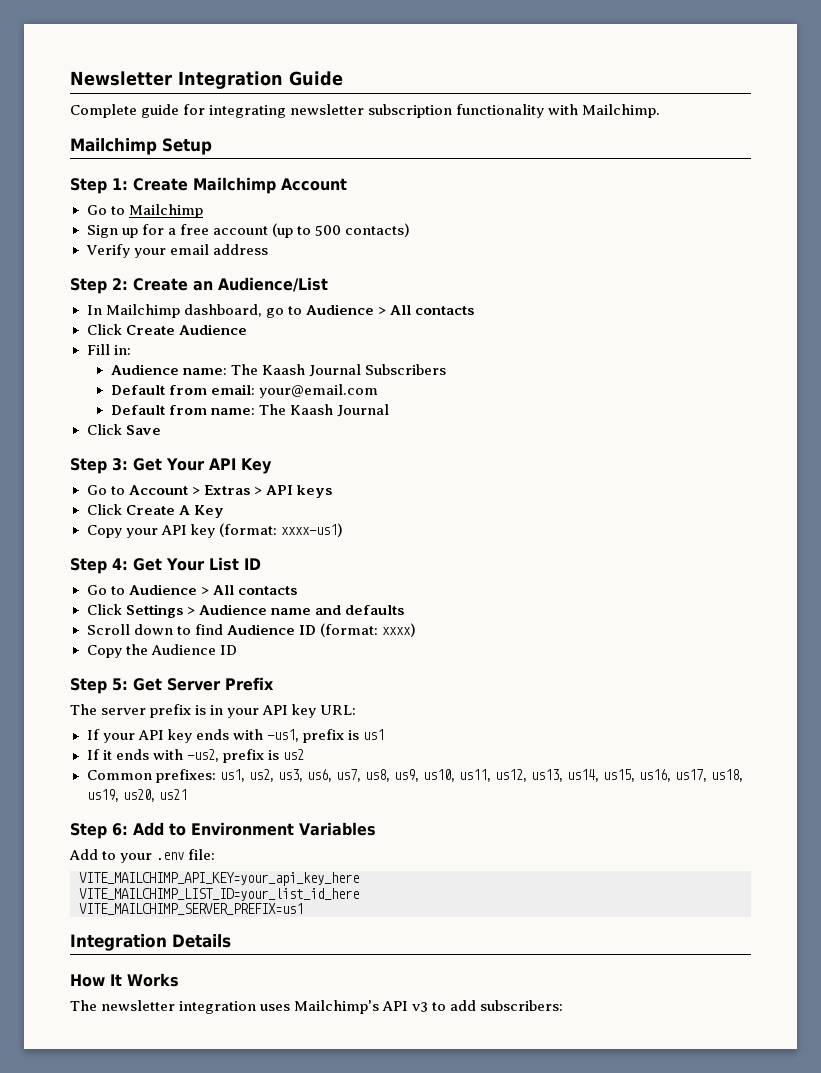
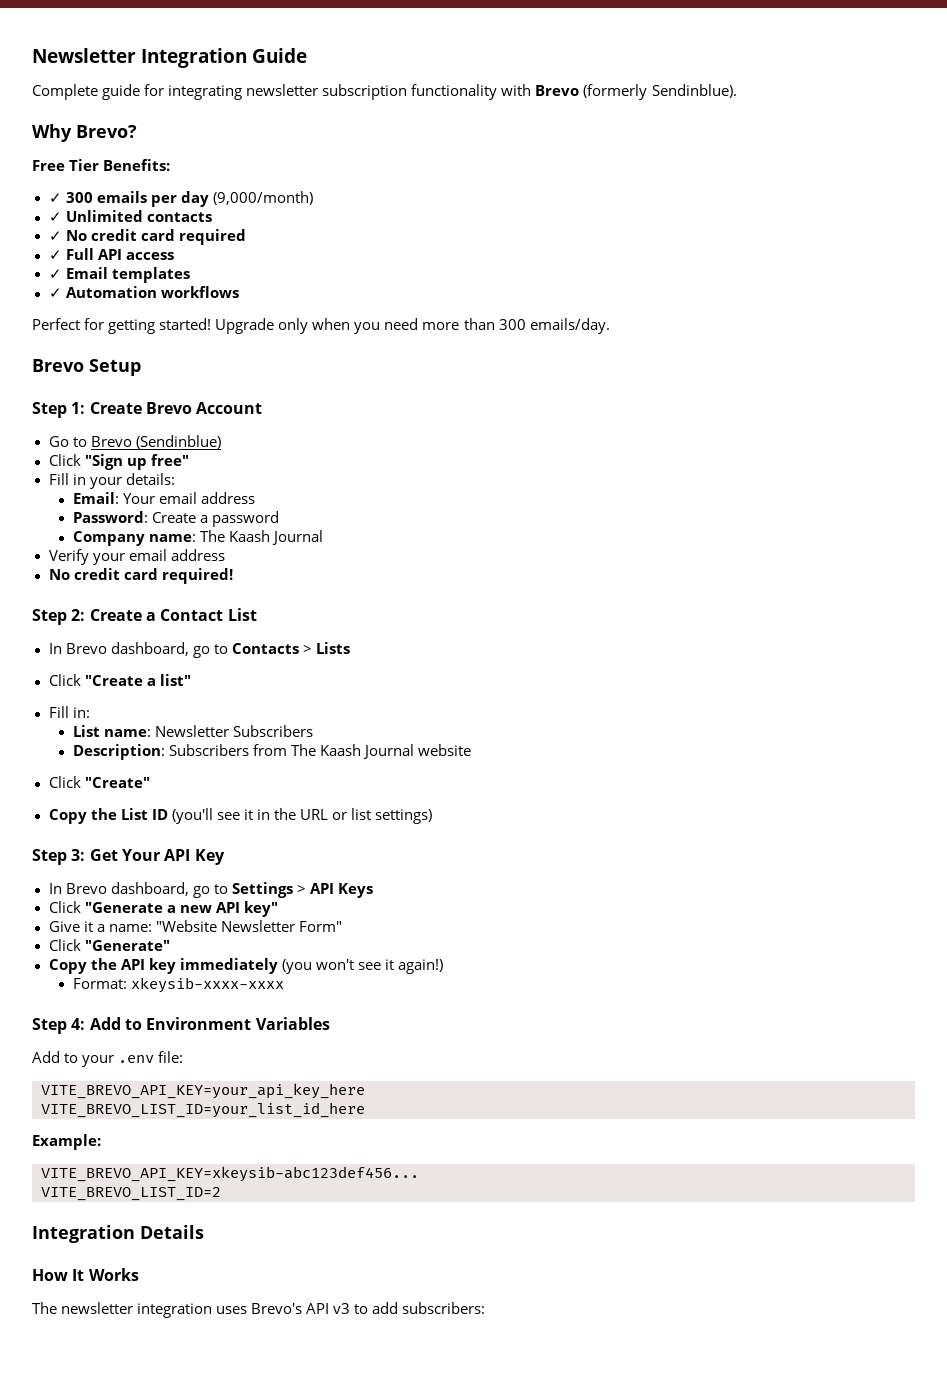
- Complete guide for integrating newsletter subscription functionality with Mailchimp.
- Mailchimp Setup
+ Complete guide for integrating newsletter subscription functionality with Brevo (formerly Sendinblue).
+ Why Brevo?
+ Free Tier Benefits:
+ ✓ 300 emails per day (9,000/month)
+ ✓ Unlimited contacts
+ ✓ No credit card required
+ ✓ Full API access
+ ✓ Email templates
+ ✓ Automation workflows
+ Perfect for getting started! Upgrade only when you need more than 300 emails/day.
+ Brevo Setup
- Step 1: Create Mailchimp Account
+ Step 1: Create Brevo Account
- Go to Mailchimp
- Sign up for a free account (up to 500 contacts)
+ Go to Brevo (Sendinblue)
+ Click "Sign up free"
+ Fill in your details:
+ Email: Your email address
+ Password: Create a password
+ Company name: The Kaash Journal
+ No credit card required!
- Step 2: Create an Audience/List
- In Mailchimp dashboard, go to Audience > All contacts
- Click Create Audience
+ Step 2: Create a Contact List
+ In Brevo dashboard, go to Contacts > Lists
+ Click "Create a list"
  Fill in:
- Audience name: The Kaash Journal Subscribers
- Default from email: your@email.com
- Default from name: The Kaash Journal
- Click Save
+ List name: Newsletter Subscribers
+ Description: Subscribers from The Kaash Journal website
+ Click "Create"
+ Copy the List ID (you'll see it in the URL or list settings)
- Go to Account > Extras > API keys
- Click Create A Key
- Copy your API key (format: xxxx-us1)
- Step 4: Get Your List ID
- Go to Audience > All contacts
- Click Settings > Audience name and defaults
- Scroll down to find Audience ID (format: xxxx)
- Copy the Audience ID
- Step 5: Get Server Prefix
- The server prefix is in your API key URL:
- If your API key ends with -us1, prefix is us1
- If it ends with -us2, prefix is us2
- Common prefixes: us1, us2, us3, us6, us7, us8, us9, us10, us11, us12, us13, us14, us15, us16, us17, us18, us19, us20, us21
- Step 6: Add to Environment Variables
+ In Brevo dashboard, go to Settings > API Keys
+ Click "Generate a new API key"
+ Give it a name: "Website Newsletter Form"
+ Click "Generate"
+ Copy the API key immediately (you won't see it again!)
+ Format: xkeysib-xxxx-xxxx
+ Step 4: Add to Environment Variables
- VITE_MAILCHIMP_API_KEY=your_api_key_here
- VITE_MAILCHIMP_LIST_ID=your_list_id_here
- VITE_MAILCHIMP_SERVER_PREFIX=us1
+ VITE_BREVO_API_KEY=your_api_key_here
+ VITE_BREVO_LIST_ID=your_list_id_here
+ Example:
+ VITE_BREVO_API_KEY=xkeysib-abc123def456...
+ VITE_BREVO_LIST_ID=2
- The newsletter integration uses Mailchimp's API v3 to add subscribers:
+ The newsletter integration uses Brevo's API v3 to add subscribers:

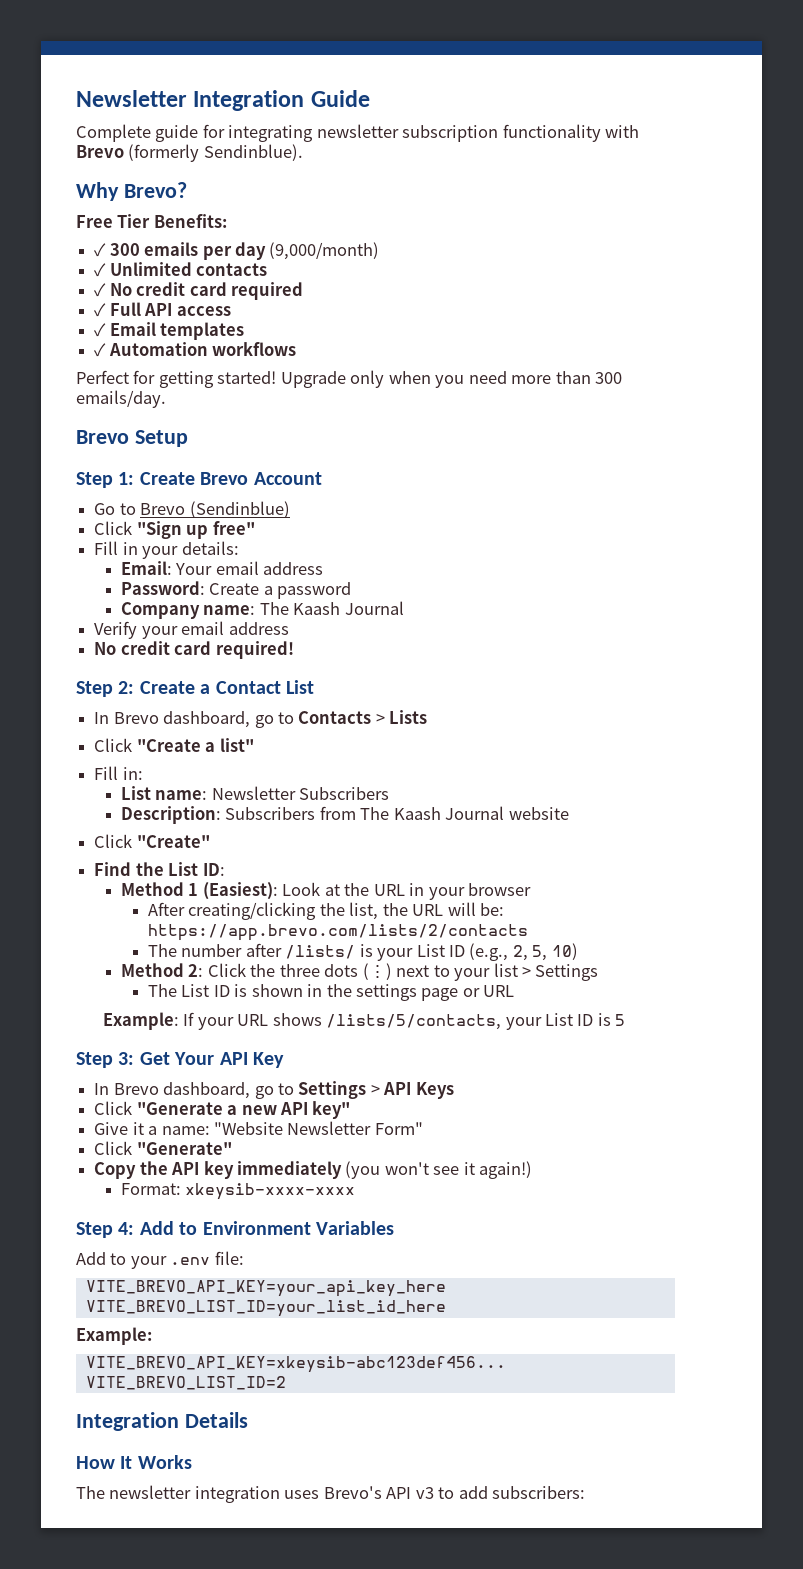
- Copy the List ID (you'll see it in the URL or list settings)
+ Find the List ID:
+ Method 1 (Easiest): Look at the URL in your browser
+ After creating/clicking the list, the URL will be: https://app.brevo.com/lists/2/contacts
+ The number after /lists/ is your List ID (e.g., 2, 5, 10)
+ Method 2: Click the three dots (⋮) next to your list > Settings
+ The List ID is shown in the settings page or URL
+ Example: If your URL shows /lists/5/contacts, your List ID is 5

